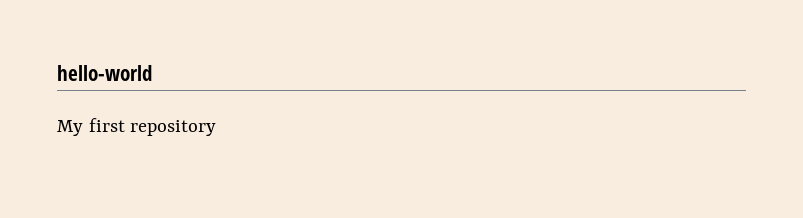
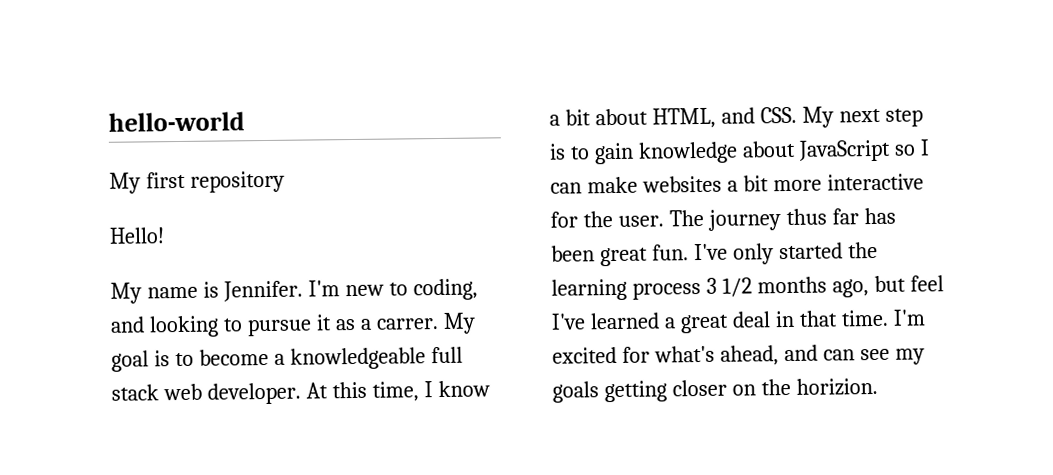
+ Hello!
+ My name is Jennifer. I'm new to coding, and looking to pursue it as a carrer. My goal is to become a knowledgeable full stack web developer. At this time, I know a bit about HTML, and CSS. My next step is to gain knowledge about JavaScript so I can make websites a bit more interactive for the user. The journey thus far has been great fun. I've only started the learning process 3 1/2 months ago, but feel I've learned a great deal in that time. I'm excited for what's ahead, and can see my goals getting closer on the horizion.

